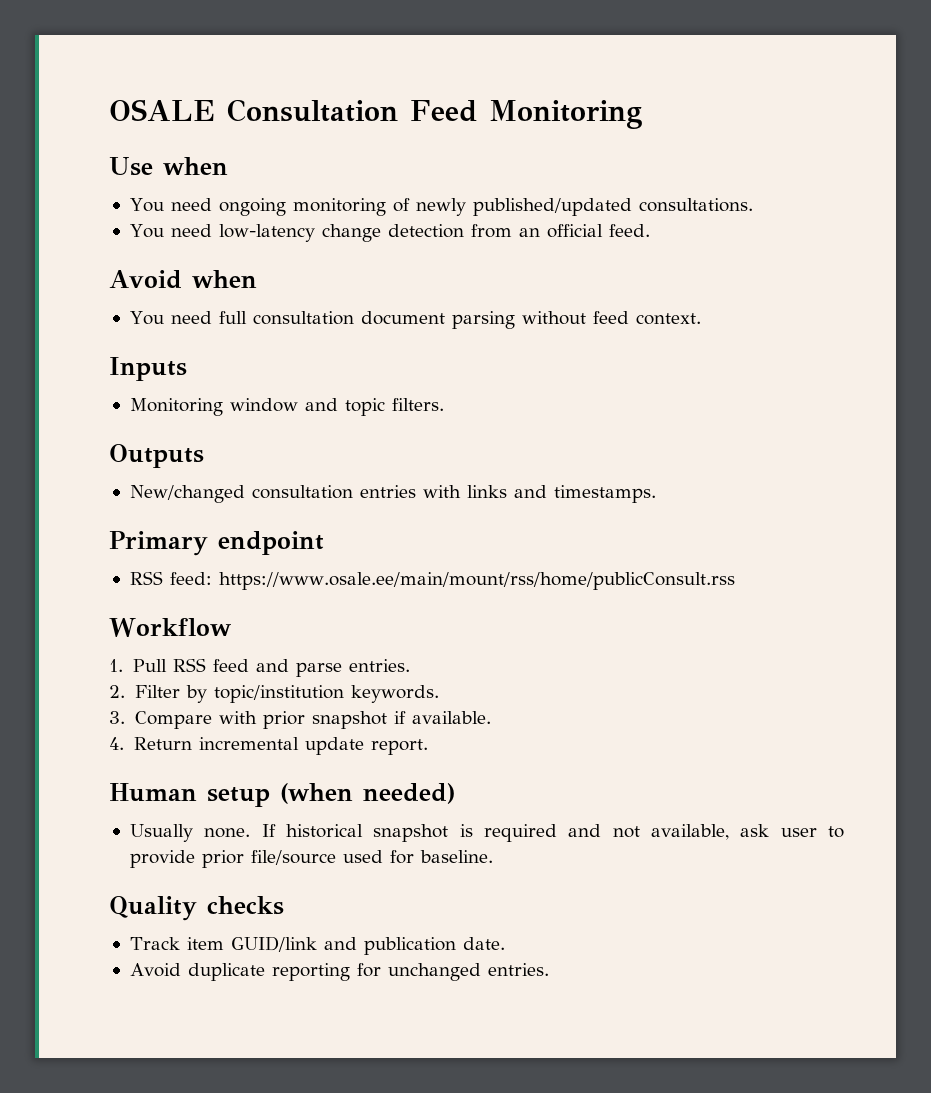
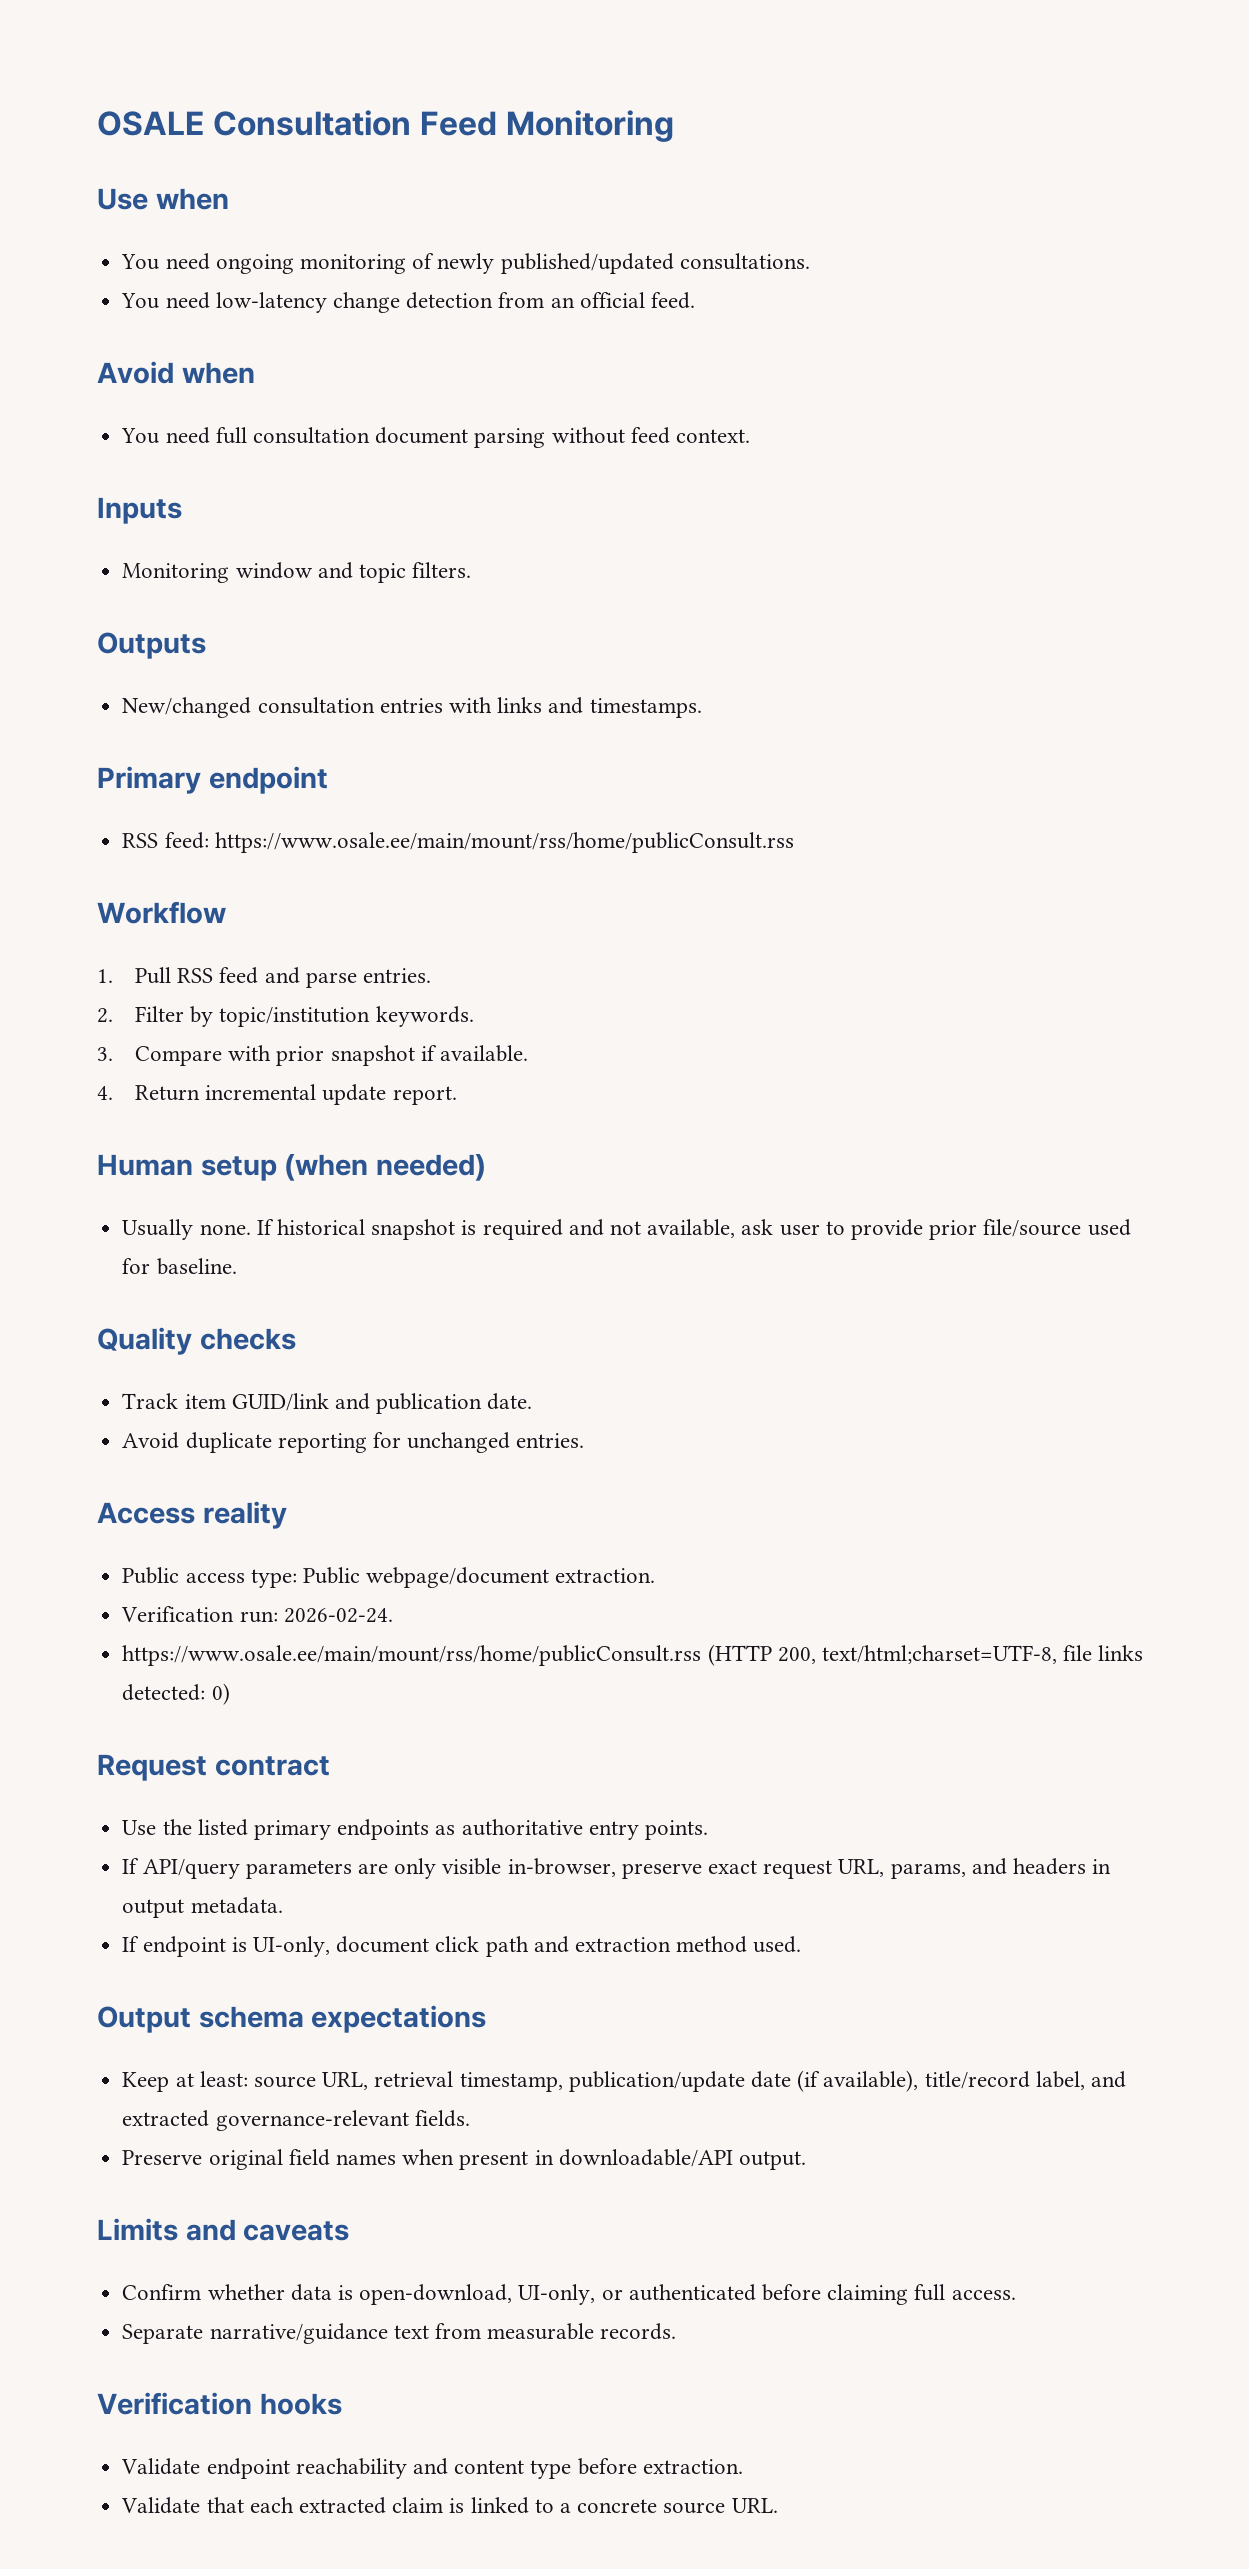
+ Access reality
+ Public access type: Public webpage/document extraction.
+ Verification run: 2026-02-24.
+ https://www.osale.ee/main/mount/rss/home/publicConsult.rss (HTTP 200, text/html;charset=UTF-8, file links detected: 0)
+ Request contract
+ Use the listed primary endpoints as authoritative entry points.
+ If API/query parameters are only visible in-browser, preserve exact request URL, params, and headers in output metadata.
+ If endpoint is UI-only, document click path and extraction method used.
+ Output schema expectations
+ Keep at least: source URL, retrieval timestamp, publication/update date (if available), title/record label, and extracted governance-relevant fields.
+ Preserve original field names when present in downloadable/API output.
+ Limits and caveats
+ Confirm whether data is open-download, UI-only, or authenticated before claiming full access.
+ Separate narrative/guidance text from measurable records.
+ Verification hooks
+ Validate endpoint reachability and content type before extraction.
+ Validate that each extracted claim is linked to a concrete source URL.

